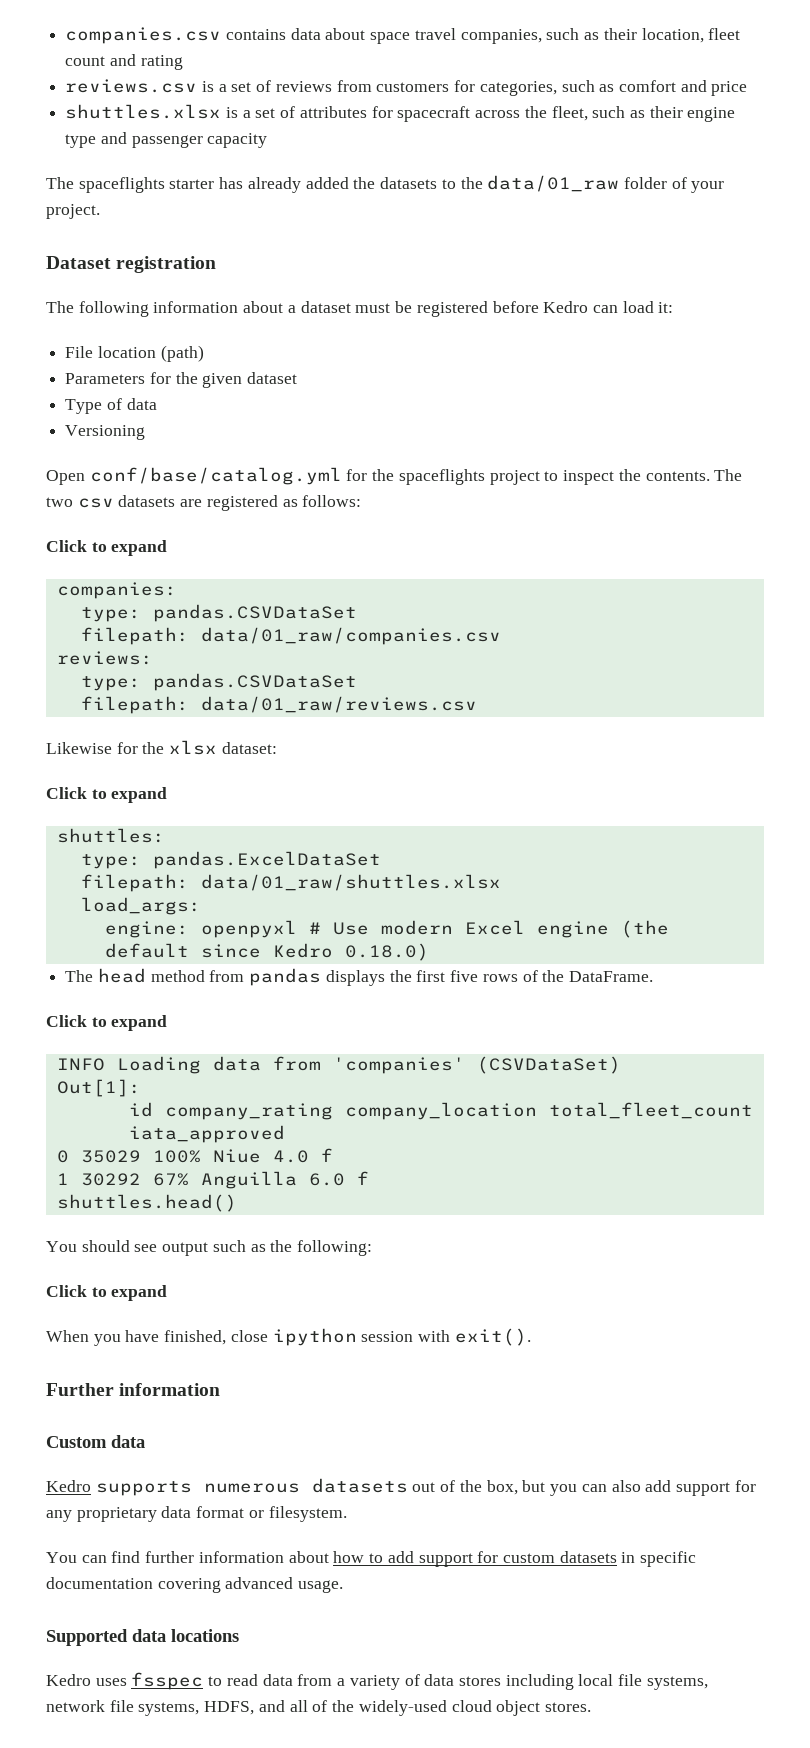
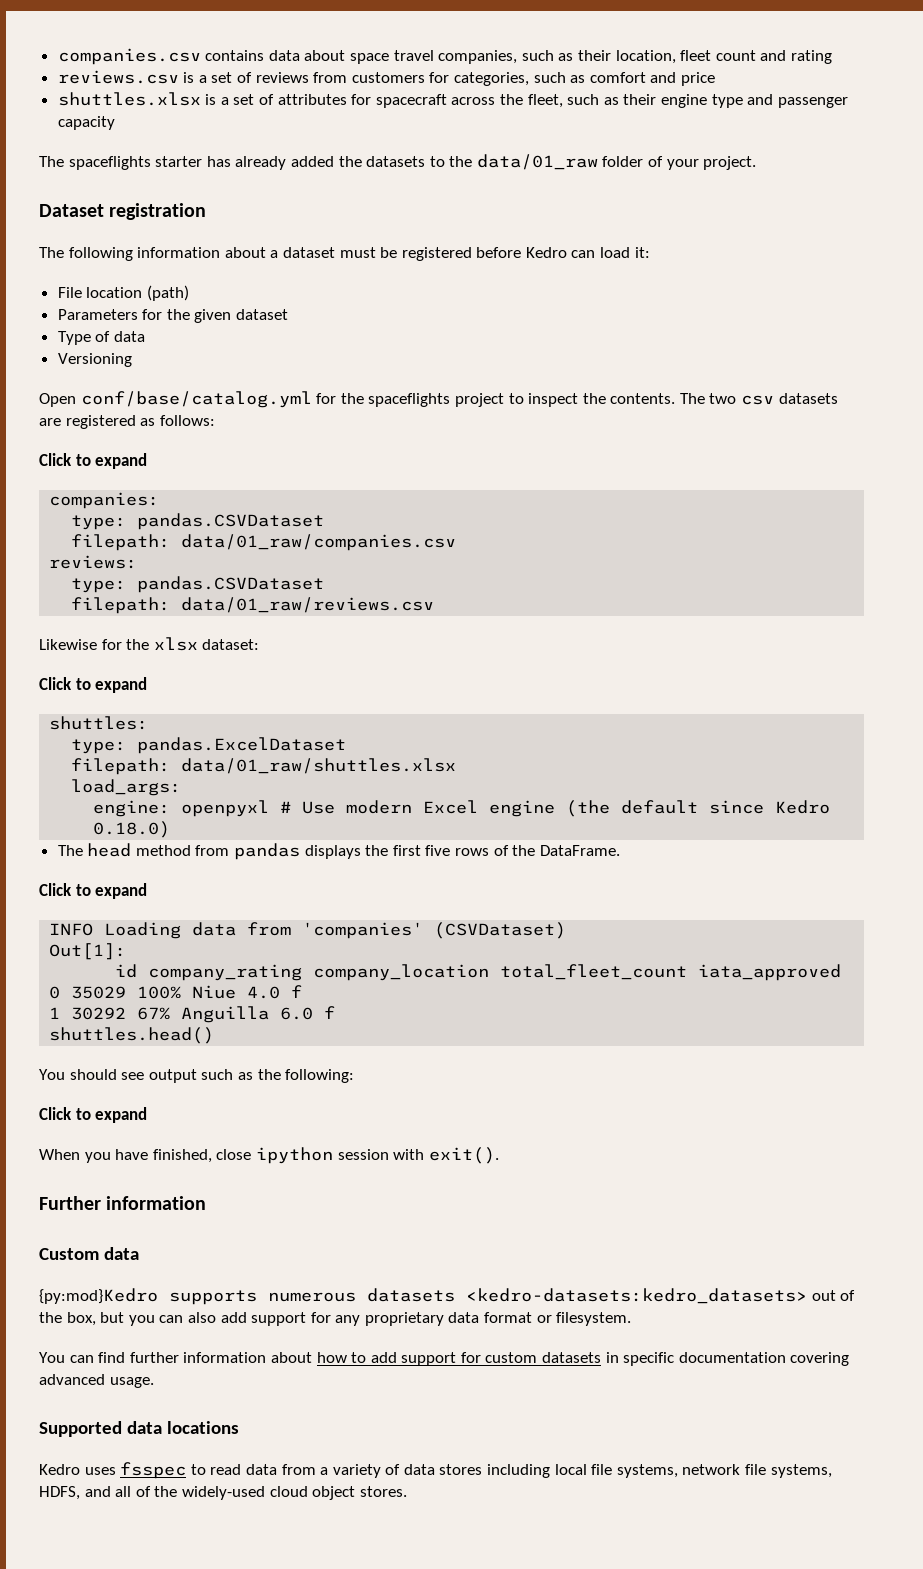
  companies:
- type: pandas.CSVDataSet
+ type: pandas.CSVDataset
  reviews:
- type: pandas.CSVDataSet
+ type: pandas.CSVDataset
- type: pandas.ExcelDataSet
+ type: pandas.ExcelDataset
- INFO Loading data from 'companies' (CSVDataSet)
+ INFO Loading data from 'companies' (CSVDataset)
- Kedro supports numerous datasets out of the box, but you can also add support for any proprietary data format or filesystem.
+ {py:mod}Kedro supports numerous datasets <kedro-datasets:kedro_datasets> out of the box, but you can also add support for any proprietary data format or filesystem.

